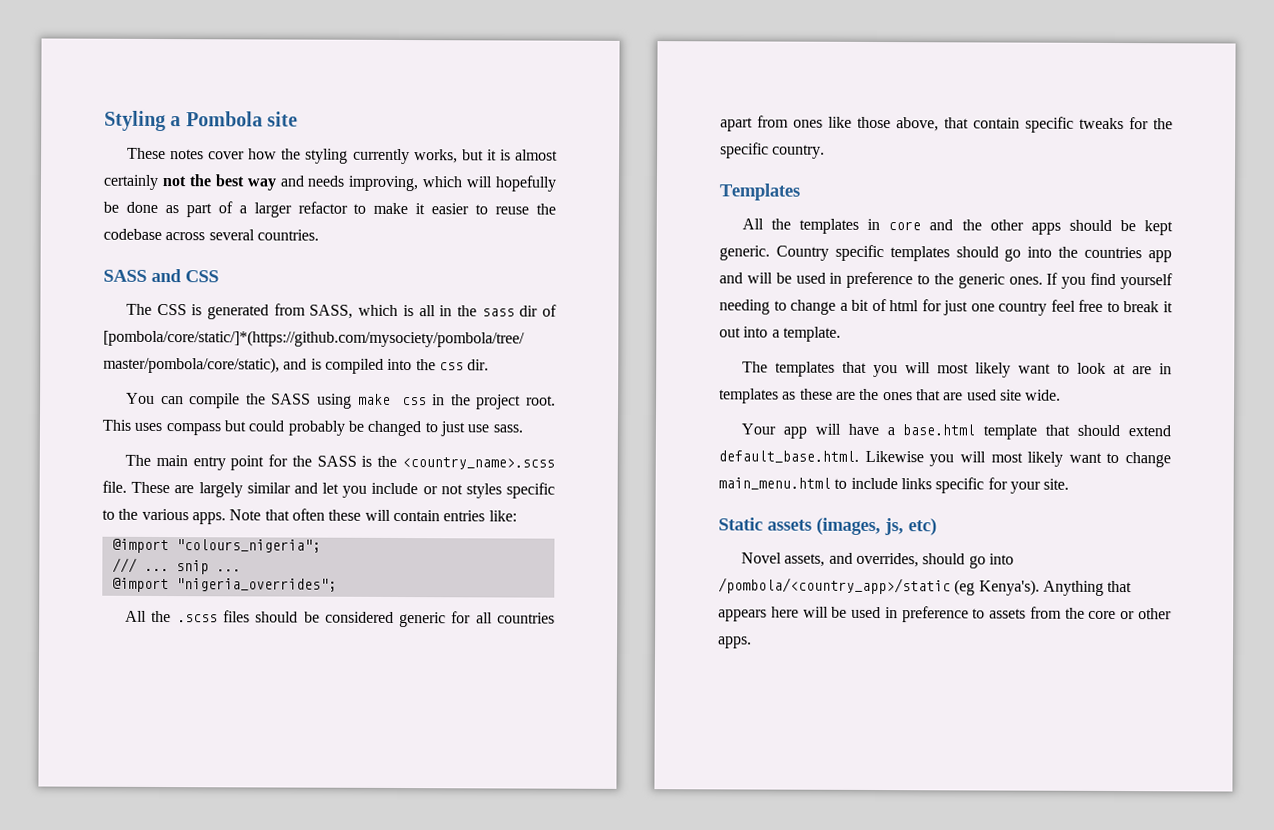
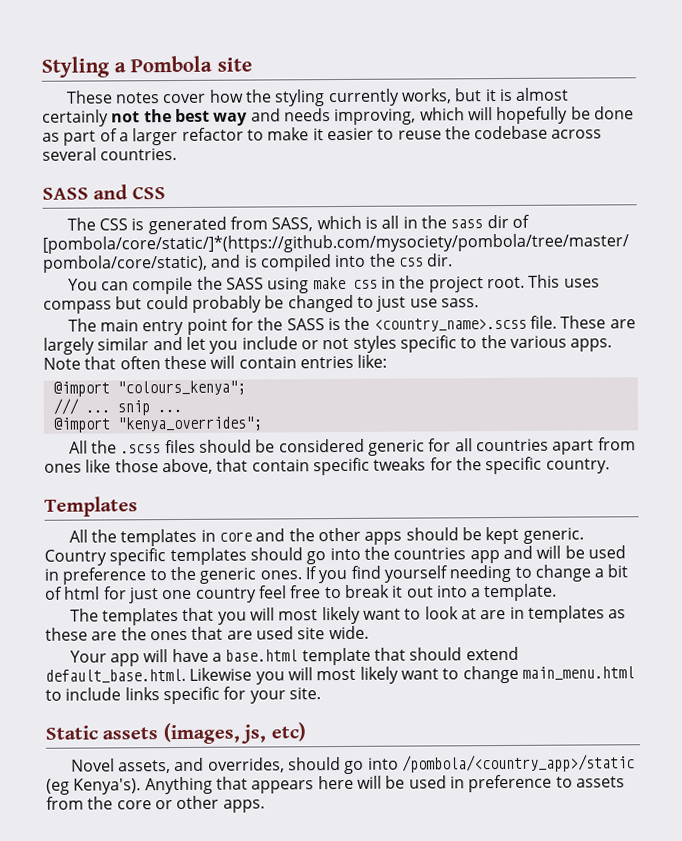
- @import "colours_nigeria";
+ @import "colours_kenya";
- @import "nigeria_overrides";
+ @import "kenya_overrides";

